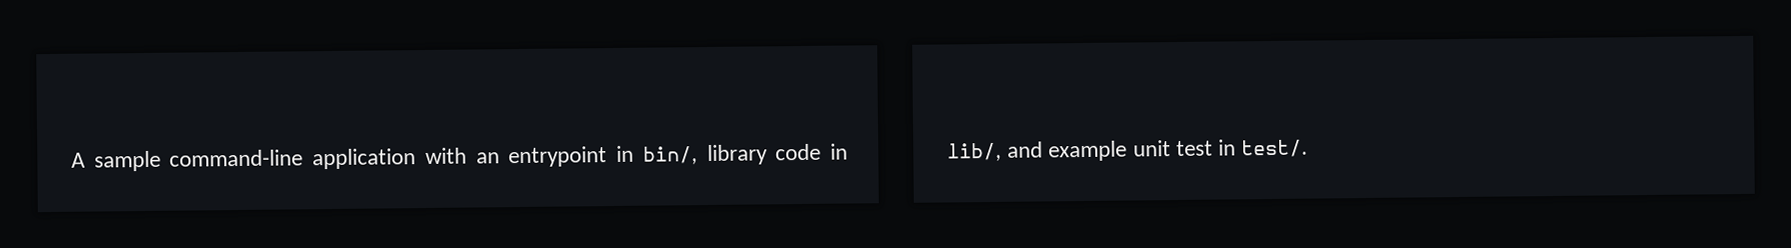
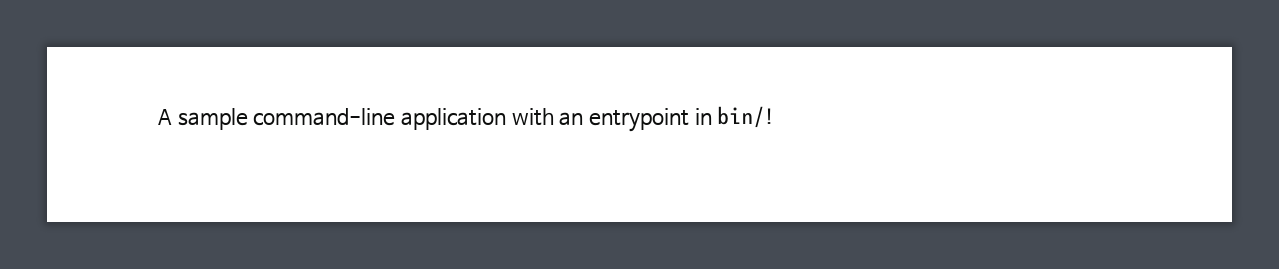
- A sample command-line application with an entrypoint in bin/, library code in lib/, and example unit test in test/.
+ A sample command-line application with an entrypoint in bin/!

